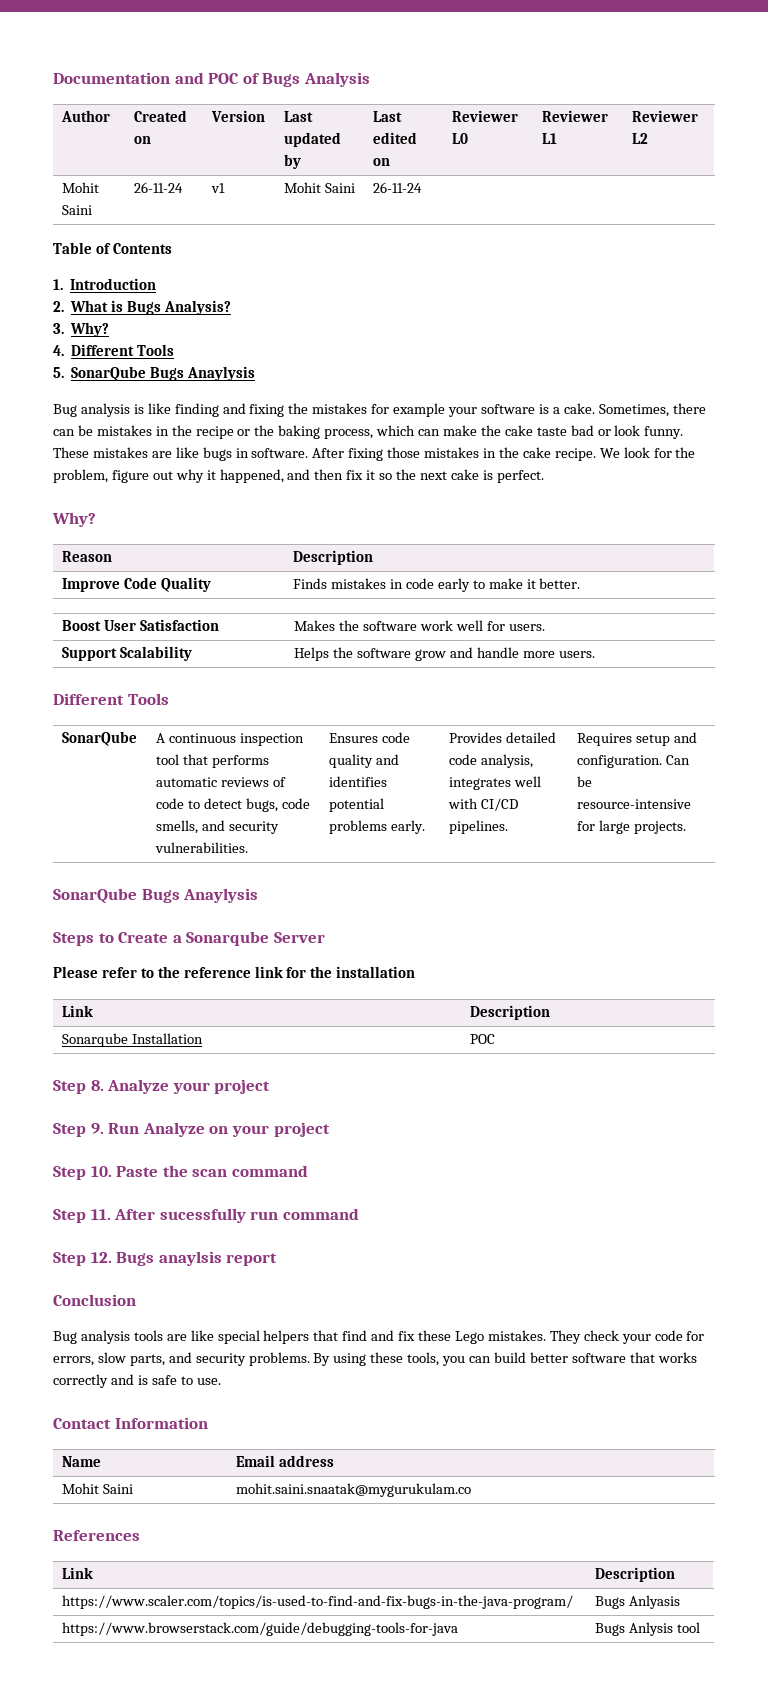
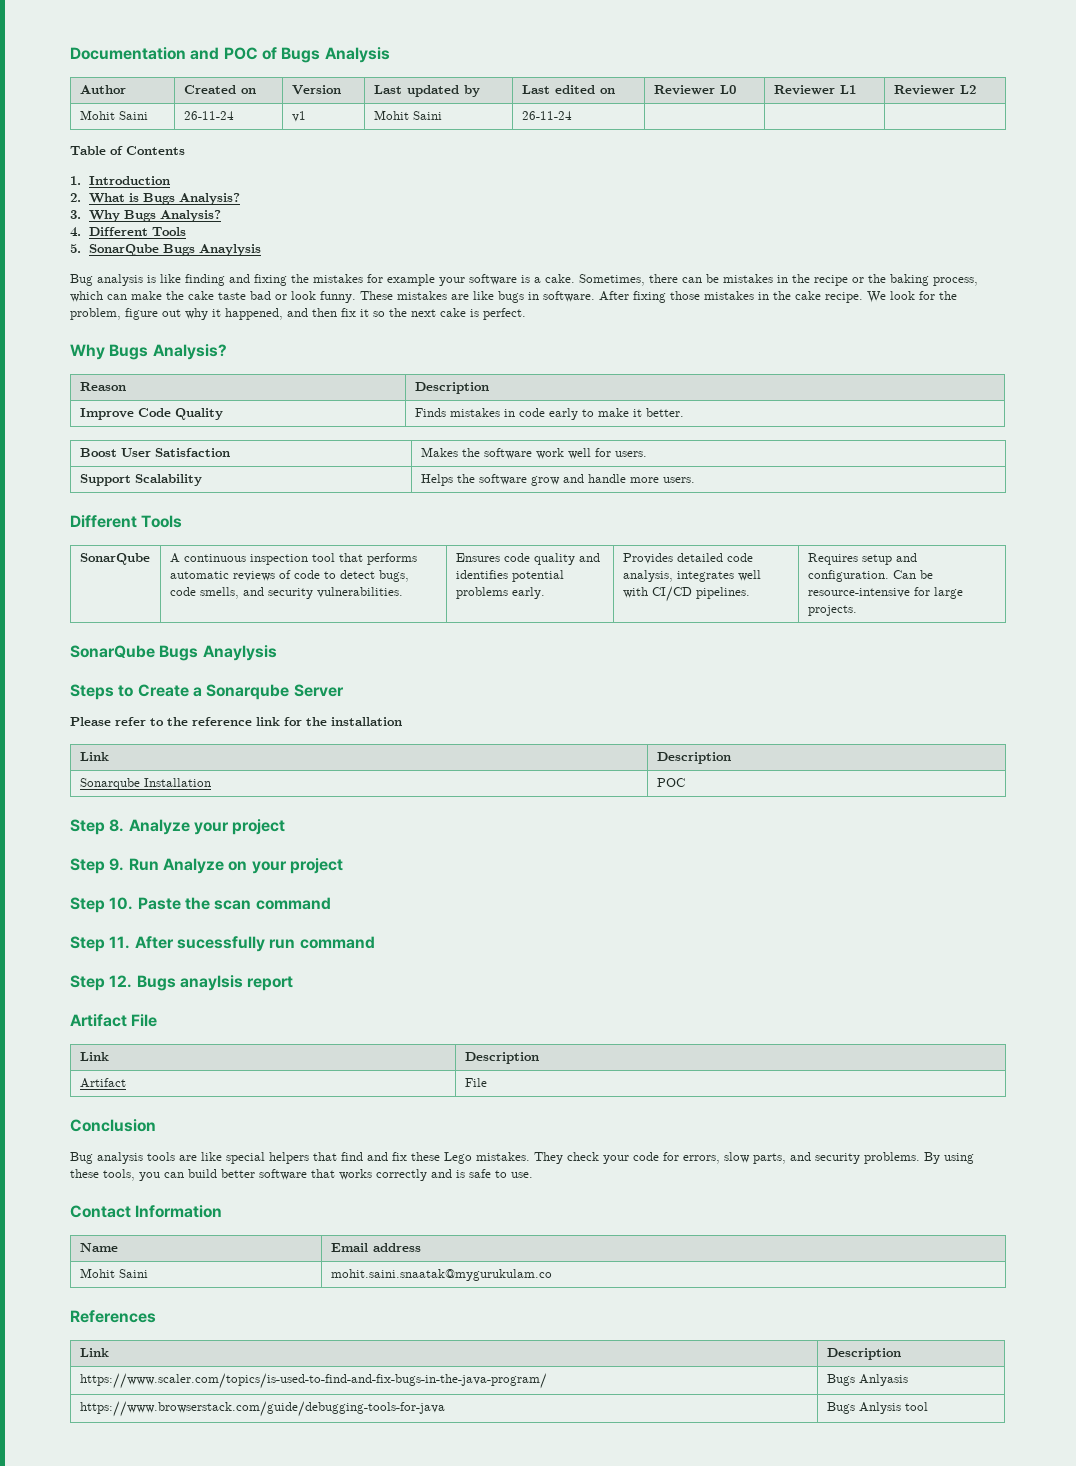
- 3. Why?
+ 3. Why Bugs Analysis?
  We look for the problem, figure out why it happened, and then fix it so the next cake is perfect.
- Why?
+ Why Bugs Analysis?
+ Artifact File
+ Link | Description
+ Artifact | File

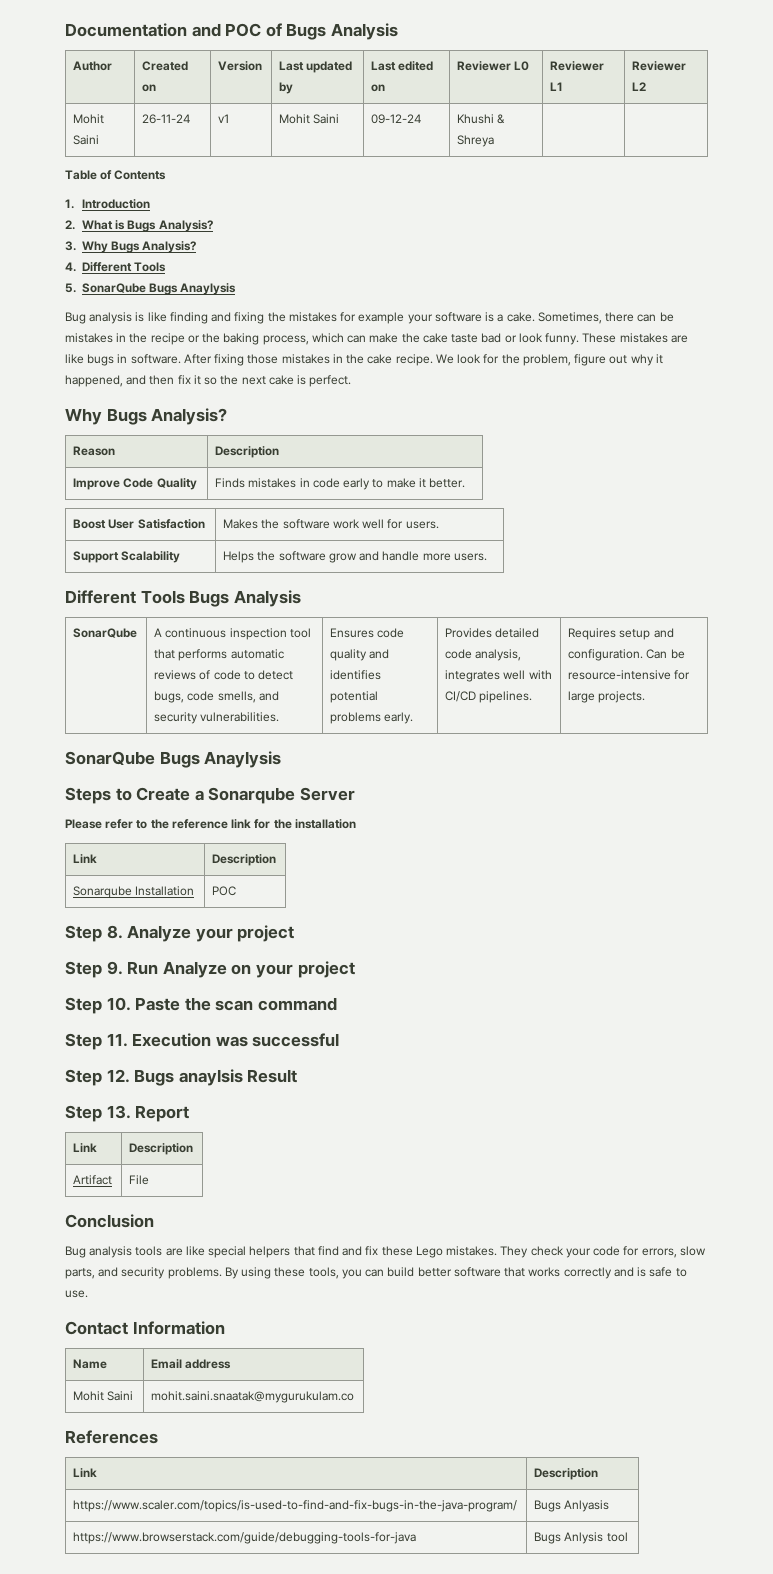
- Mohit Saini | 26-11-24 | v1 | Mohit Saini | 26-11-24 | | |
+ Mohit Saini | 26-11-24 | v1 | Mohit Saini | 09-12-24 | Khushi & Shreya | |
  Support Scalability | Helps the software grow and handle more users.
- Different Tools
+ Different Tools Bugs Analysis
- Step 11. After sucessfully run command
+ Step 11. Execution was successful
- Step 12. Bugs anaylsis report
- Artifact File
+ Step 12. Bugs anaylsis Result
+ Step 13. Report

